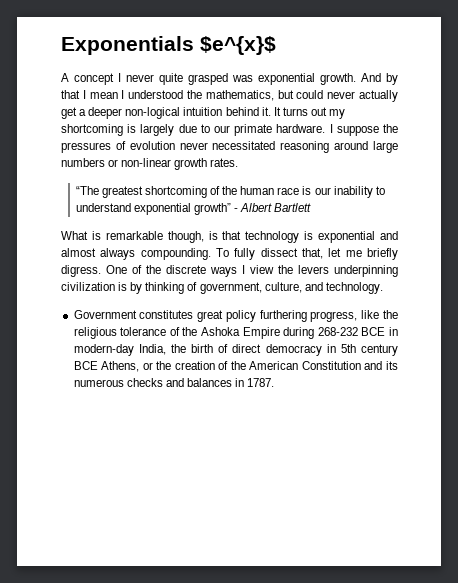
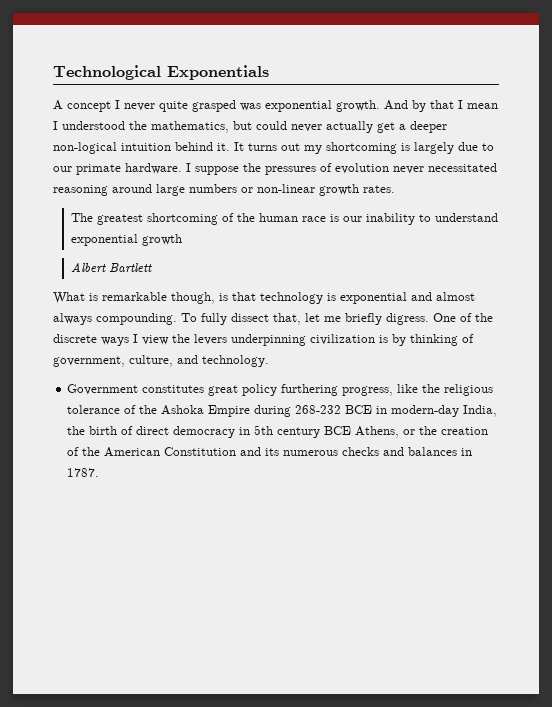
- Exponentials $e^{x}$
+ Technological Exponentials
- “The greatest shortcoming of the human race is our inability to understand exponential growth” - Albert Bartlett
+ The greatest shortcoming of the human race is our inability to understand exponential growth
+ Albert Bartlett

